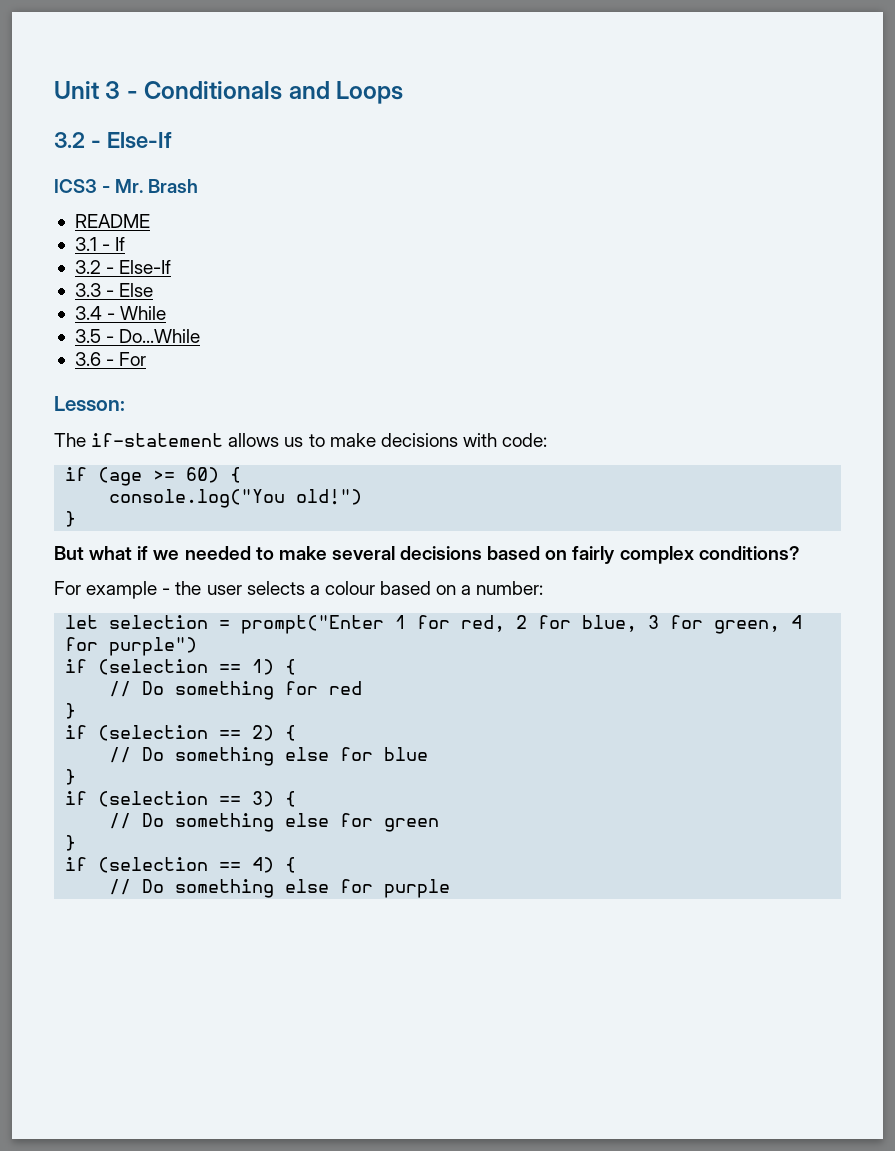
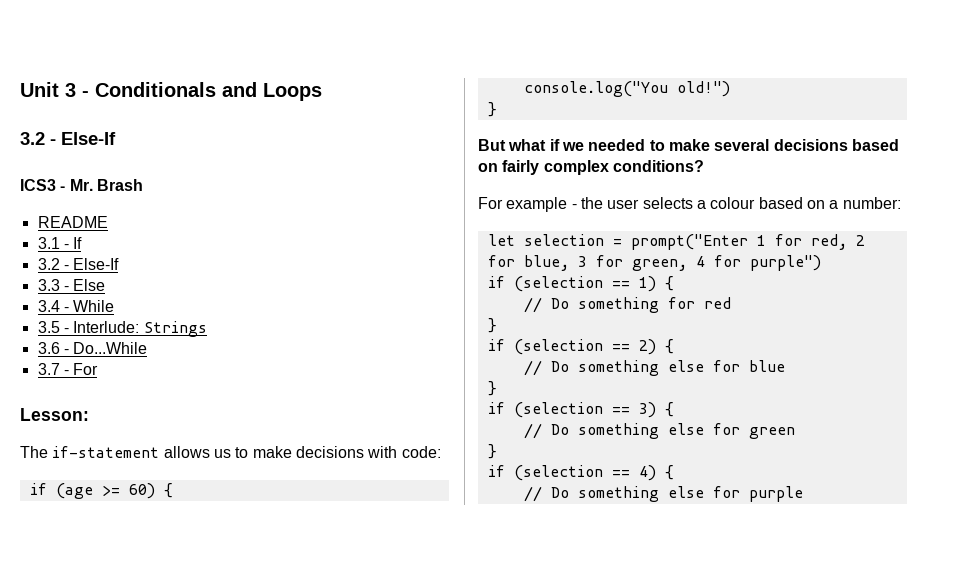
- 3.5 - Do...While
+ 3.5 - Interlude: Strings
+ 3.6 - Do...While
- 3.6 - For
+ 3.7 - For

